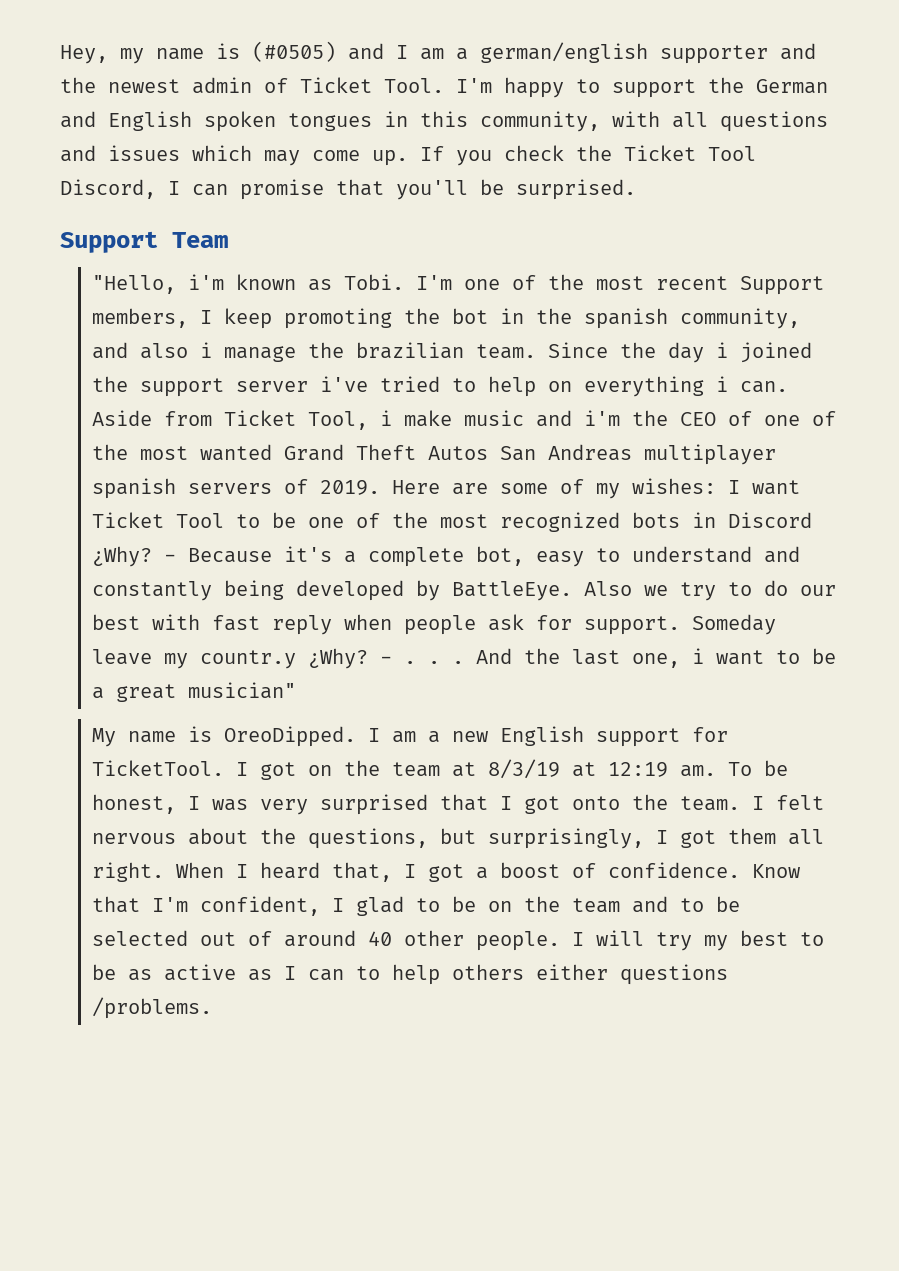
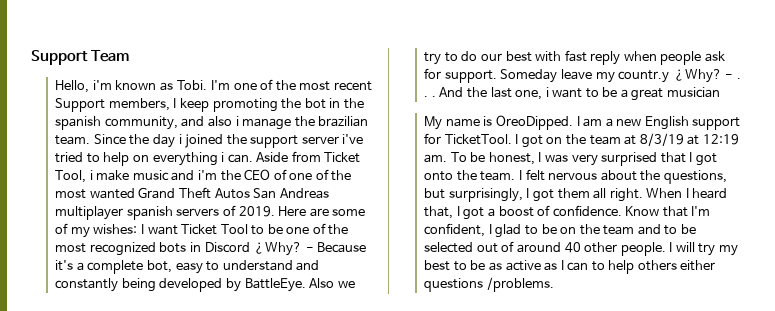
- Hey, my name is (#0505) and I am a german/english supporter and the newest admin of Ticket Tool. I'm happy to support the German and English spoken tongues in this community, with all questions and issues which may come up. If you check the Ticket Tool Discord, I can promise that you'll be surprised.
- "Hello, i'm known as Tobi.
+ Hello, i'm known as Tobi.
- And the last one, i want to be a great musician"
+ And the last one, i want to be a great musician

